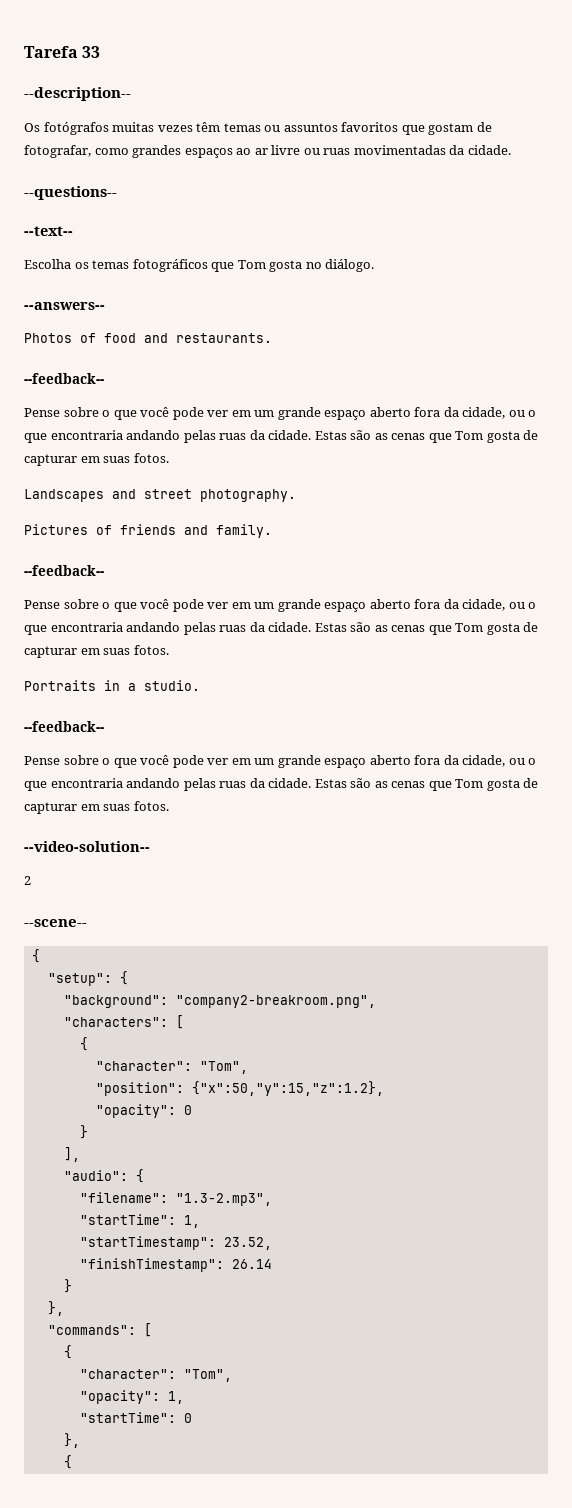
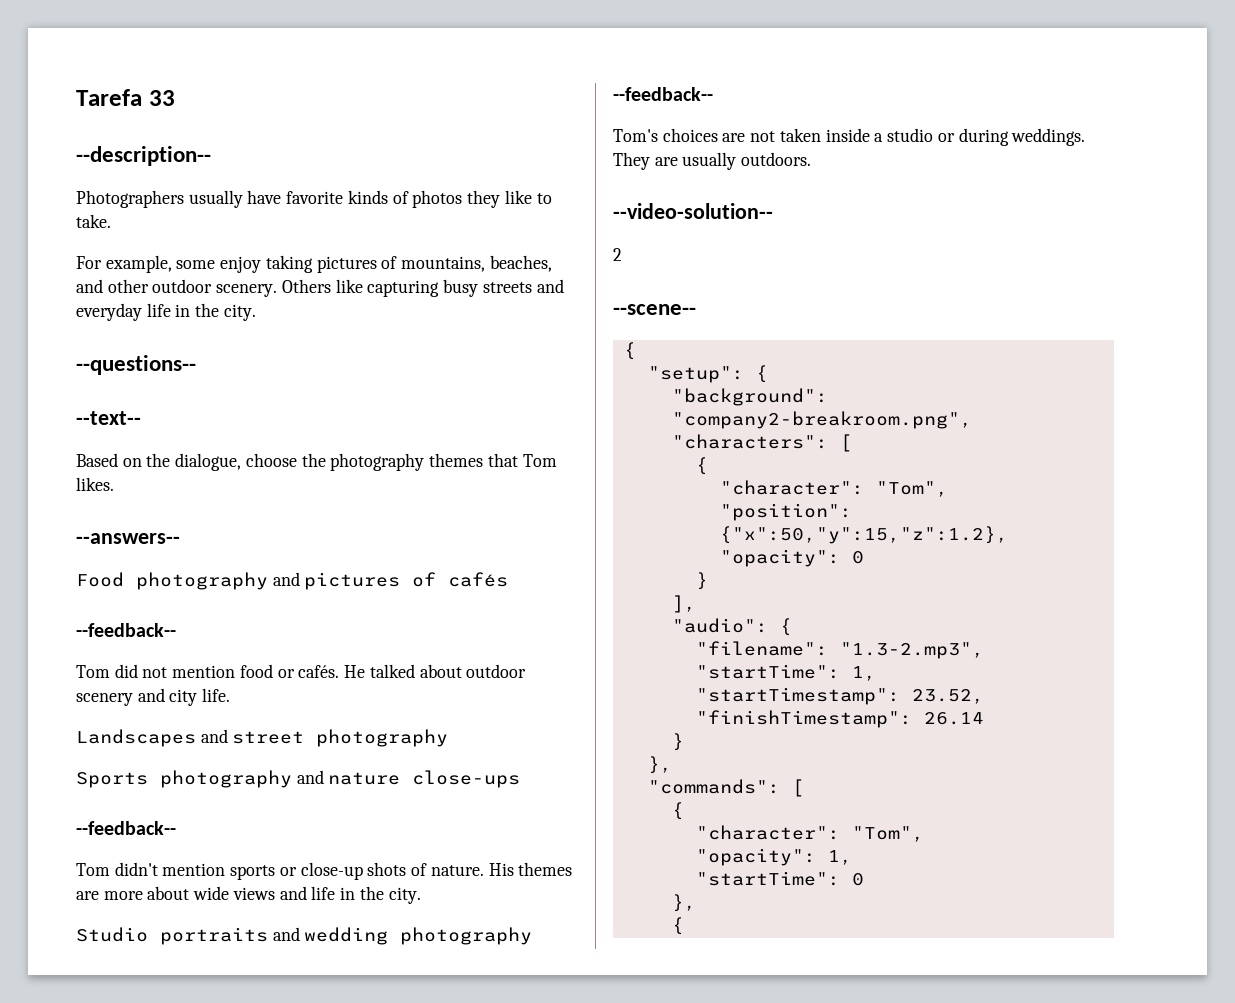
- Os fotógrafos muitas vezes têm temas ou assuntos favoritos que gostam de fotografar, como grandes espaços ao ar livre ou ruas movimentadas da cidade.
+ Photographers usually have favorite kinds of photos they like to take.
+ For example, some enjoy taking pictures of mountains, beaches, and other outdoor scenery. Others like capturing busy streets and everyday life in the city.
  --questions--
  --text--
- Escolha os temas fotográficos que Tom gosta no diálogo.
+ Based on the dialogue, choose the photography themes that Tom likes.
  --answers--
- Photos of food and restaurants.
+ Food photography and pictures of cafés
  --feedback--
- Pense sobre o que você pode ver em um grande espaço aberto fora da cidade, ou o que encontraria andando pelas ruas da cidade. Estas são as cenas que Tom gosta de capturar em suas fotos.
- Landscapes and street photography.
- Pictures of friends and family.
+ Tom did not mention food or cafés. He talked about outdoor scenery and city life.
+ Landscapes and street photography
+ Sports photography and nature close-ups
  --feedback--
- Pense sobre o que você pode ver em um grande espaço aberto fora da cidade, ou o que encontraria andando pelas ruas da cidade. Estas são as cenas que Tom gosta de capturar em suas fotos.
- Portraits in a studio.
+ Tom didn't mention sports or close-up shots of nature. His themes are more about wide views and life in the city.
+ Studio portraits and wedding photography
  --feedback--
- Pense sobre o que você pode ver em um grande espaço aberto fora da cidade, ou o que encontraria andando pelas ruas da cidade. Estas são as cenas que Tom gosta de capturar em suas fotos.
+ Tom's choices are not taken inside a studio or during weddings. They are usually outdoors.

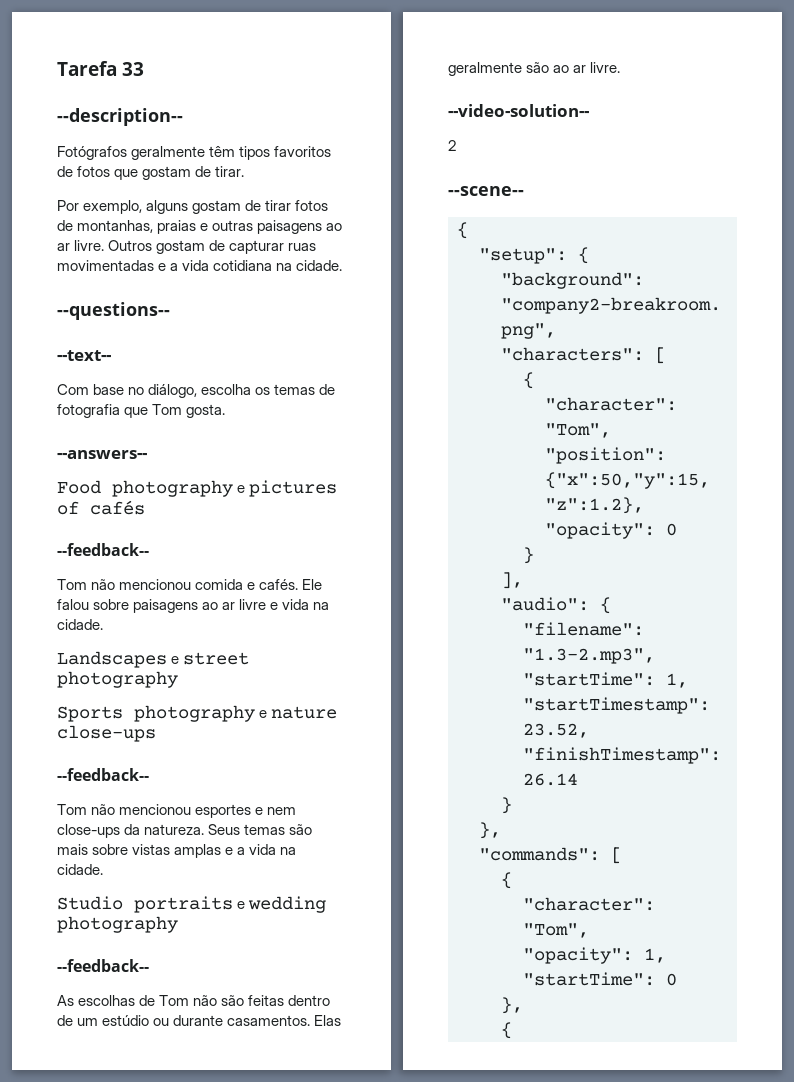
- Photographers usually have favorite kinds of photos they like to take.
- For example, some enjoy taking pictures of mountains, beaches, and other outdoor scenery. Others like capturing busy streets and everyday life in the city.
+ Fotógrafos geralmente têm tipos favoritos de fotos que gostam de tirar.
+ Por exemplo, alguns gostam de tirar fotos de montanhas, praias e outras paisagens ao ar livre. Outros gostam de capturar ruas movimentadas e a vida cotidiana na cidade.
  --questions--
  --text--
- Based on the dialogue, choose the photography themes that Tom likes.
+ Com base no diálogo, escolha os temas de fotografia que Tom gosta.
- Food photography and pictures of cafés
+ Food photography e pictures of cafés
- Tom did not mention food or cafés. He talked about outdoor scenery and city life.
+ Tom não mencionou comida e cafés. Ele falou sobre paisagens ao ar livre e vida na cidade.
- Landscapes and street photography
+ Landscapes e street photography
- Sports photography and nature close-ups
+ Sports photography e nature close-ups
- Tom didn't mention sports or close-up shots of nature. His themes are more about wide views and life in the city.
+ Tom não mencionou esportes e nem close-ups da natureza. Seus temas são mais sobre vistas amplas e a vida na cidade.
- Studio portraits and wedding photography
+ Studio portraits e wedding photography
- Tom's choices are not taken inside a studio or during weddings. They are usually outdoors.
+ As escolhas de Tom não são feitas dentro de um estúdio ou durante casamentos. Elas geralmente são ao ar livre.

